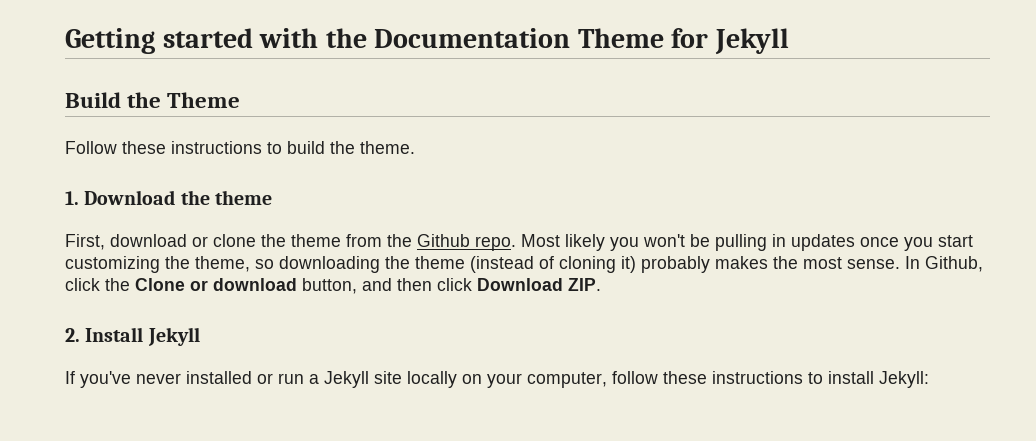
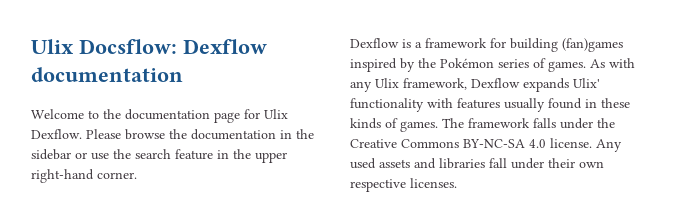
- Getting started with the Documentation Theme for Jekyll
- Build the Theme
- Follow these instructions to build the theme.
- 1. Download the theme
- First, download or clone the theme from the Github repo. Most likely you won't be pulling in updates once you start customizing the theme, so downloading the theme (instead of cloning it) probably makes the most sense. In Github, click the Clone or download button, and then click Download ZIP.
- 2. Install Jekyll
- If you've never installed or run a Jekyll site locally on your computer, follow these instructions to install Jekyll:
+ Ulix Docsflow: Dexflow documentation
+ Welcome to the documentation page for Ulix Dexflow. Please browse the documentation in the sidebar or use the search feature in the upper right-hand corner.
+ Dexflow is a framework for building (fan)games inspired by the Pokémon series of games. As with any Ulix framework, Dexflow expands Ulix' functionality with features usually found in these kinds of games. The framework falls under the Creative Commons BY-NC-SA 4.0 license. Any used assets and libraries fall under their own respective licenses.

